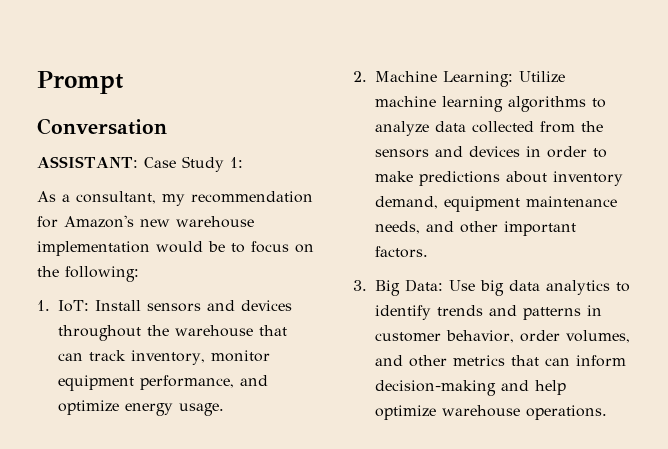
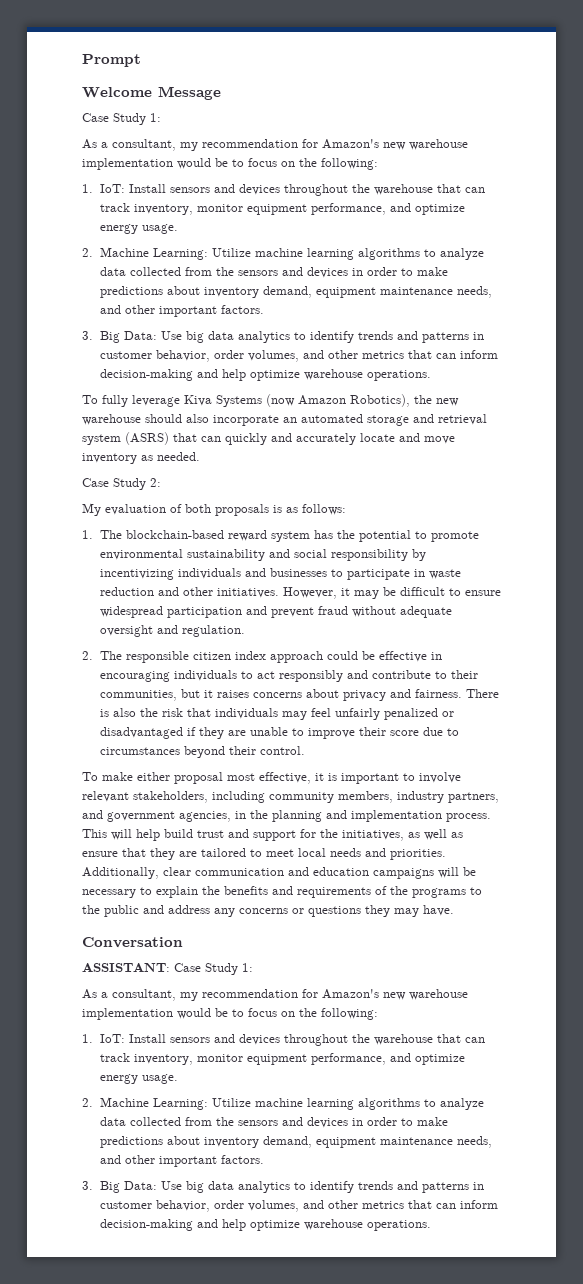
+ Welcome Message
+ Case Study 1:
+ As a consultant, my recommendation for Amazon's new warehouse implementation would be to focus on the following:
+ 1. IoT: Install sensors and devices throughout the warehouse that can track inventory, monitor equipment performance, and optimize energy usage.
+ 2. Machine Learning: Utilize machine learning algorithms to analyze data collected from the sensors and devices in order to make predictions about inventory demand, equipment maintenance needs, and other important factors.
+ 3. Big Data: Use big data analytics to identify trends and patterns in customer behavior, order volumes, and other metrics that can inform decision-making and help optimize warehouse operations.
+ To fully leverage Kiva Systems (now Amazon Robotics), the new warehouse should also incorporate an automated storage and retrieval system (ASRS) that can quickly and accurately locate and move inventory as needed.
+ Case Study 2:
+ My evaluation of both proposals is as follows:
+ 1. The blockchain-based reward system has the potential to promote environmental sustainability and social responsibility by incentivizing individuals and businesses to participate in waste reduction and other initiatives. However, it may be difficult to ensure widespread participation and prevent fraud without adequate oversight and regulation.
+ 2. The responsible citizen index approach could be effective in encouraging individuals to act responsibly and contribute to their communities, but it raises concerns about privacy and fairness. There is also the risk that individuals may feel unfairly penalized or disadvantaged if they are unable to improve their score due to circumstances beyond their control.
+ To make either proposal most effective, it is important to involve relevant stakeholders, including community members, industry partners, and government agencies, in the planning and implementation process. This will help build trust and support for the initiatives, as well as ensure that they are tailored to meet local needs and priorities. Additionally, clear communication and education campaigns will be necessary to explain the benefits and requirements of the programs to the public and address any concerns or questions they may have.

